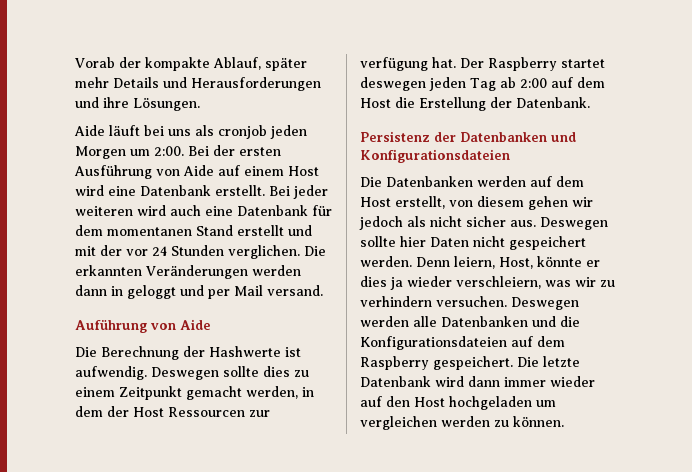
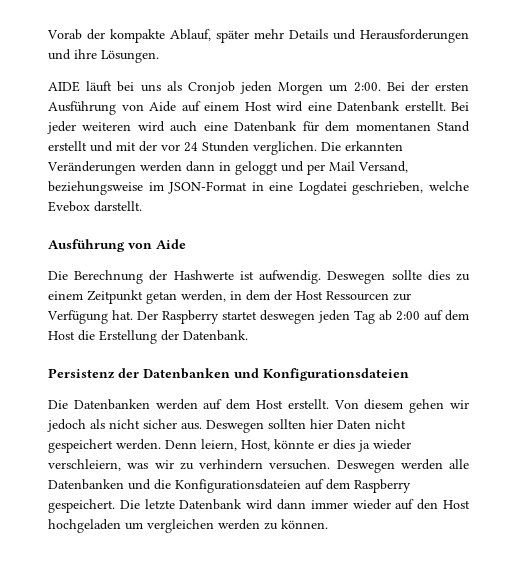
- Aide läuft bei uns als cronjob jeden Morgen um 2:00.
+ AIDE läuft bei uns als Cronjob jeden Morgen um 2:00.
- Die erkannten Veränderungen werden dann in geloggt und per Mail versand.
- Auführung von Aide
+ Die erkannten Veränderungen werden dann in geloggt und per Mail Versand, beziehungsweise im JSON-Format in eine Logdatei geschrieben, welche Evebox darstellt.
+ Ausführung von Aide
- Deswegen sollte dies zu einem Zeitpunkt gemacht werden, in dem der Host Ressourcen zur verfügung hat.
+ Deswegen sollte dies zu einem Zeitpunkt getan werden, in dem der Host Ressourcen zur Verfügung hat.
- Die Datenbanken werden auf dem Host erstellt, von diesem gehen wir jedoch als nicht sicher aus.
+ Die Datenbanken werden auf dem Host erstellt. Von diesem gehen wir jedoch als nicht sicher aus.
- Deswegen sollte hier Daten nicht gespeichert werden.
+ Deswegen sollten hier Daten nicht gespeichert werden.

